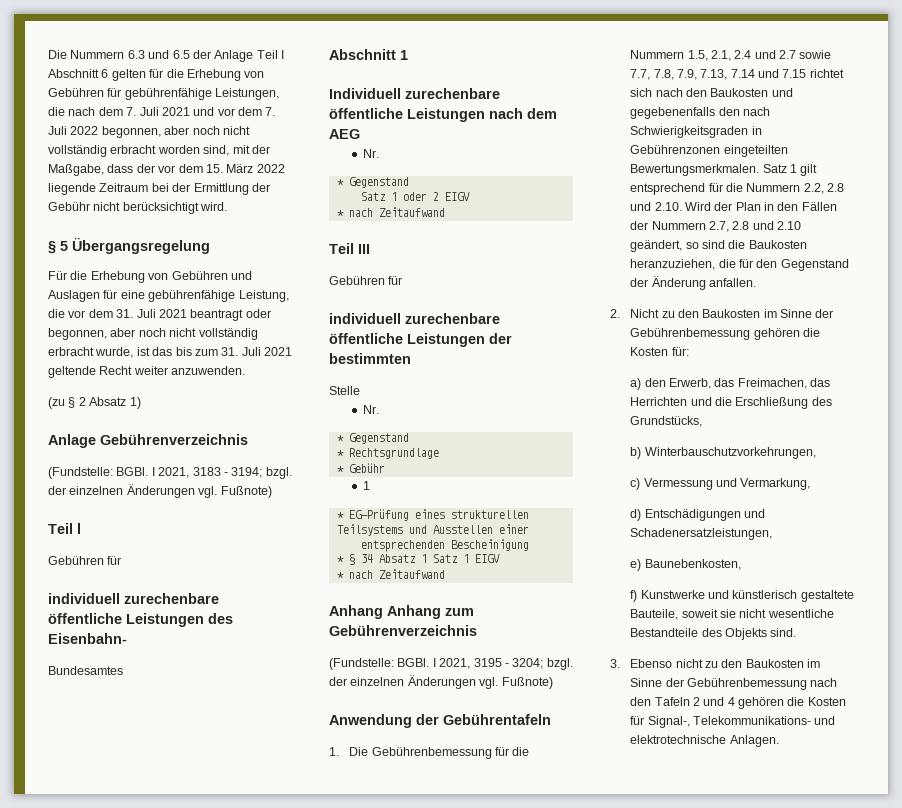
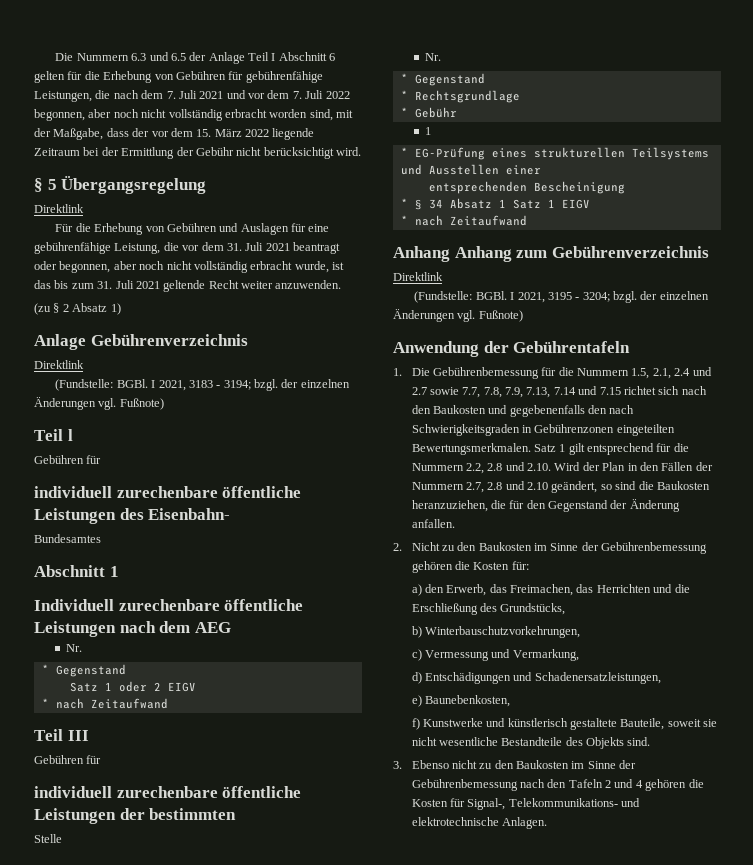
  § 5 Übergangsregelung
+ Direktlink
  Anlage Gebührenverzeichnis
+ Direktlink
  Anhang Anhang zum Gebührenverzeichnis
+ Direktlink

